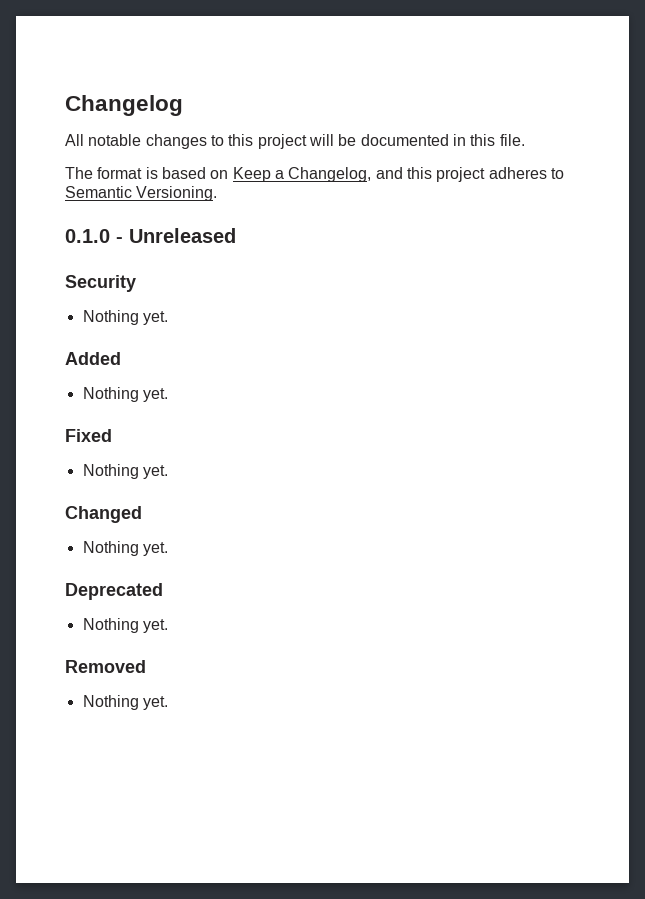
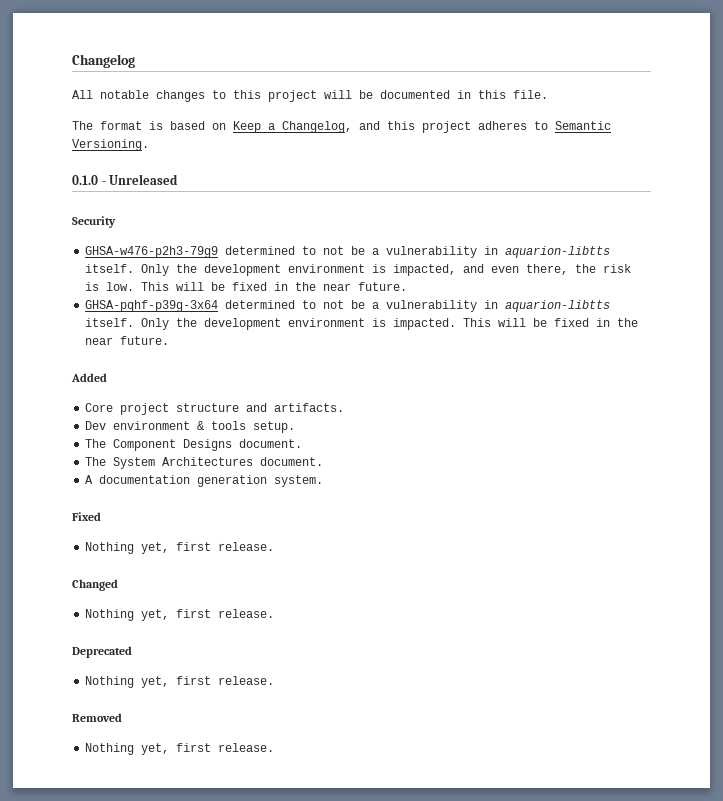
  Security
- Nothing yet.
+ GHSA-w476-p2h3-79g9 determined to not be a vulnerability in aquarion-libtts itself. Only the development environment is impacted, and even there, the risk is low. This will be fixed in the near future.
+ GHSA-pqhf-p39g-3x64 determined to not be a vulnerability in aquarion-libtts itself. Only the development environment is impacted. This will be fixed in the near future.
  Added
- Nothing yet.
+ Core project structure and artifacts.
+ Dev environment & tools setup.
+ The Component Designs document.
+ The System Architectures document.
+ A documentation generation system.
  Fixed
- Nothing yet.
+ Nothing yet, first release.
  Changed
- Nothing yet.
+ Nothing yet, first release.
  Deprecated
- Nothing yet.
+ Nothing yet, first release.
  Removed
- Nothing yet.
+ Nothing yet, first release.

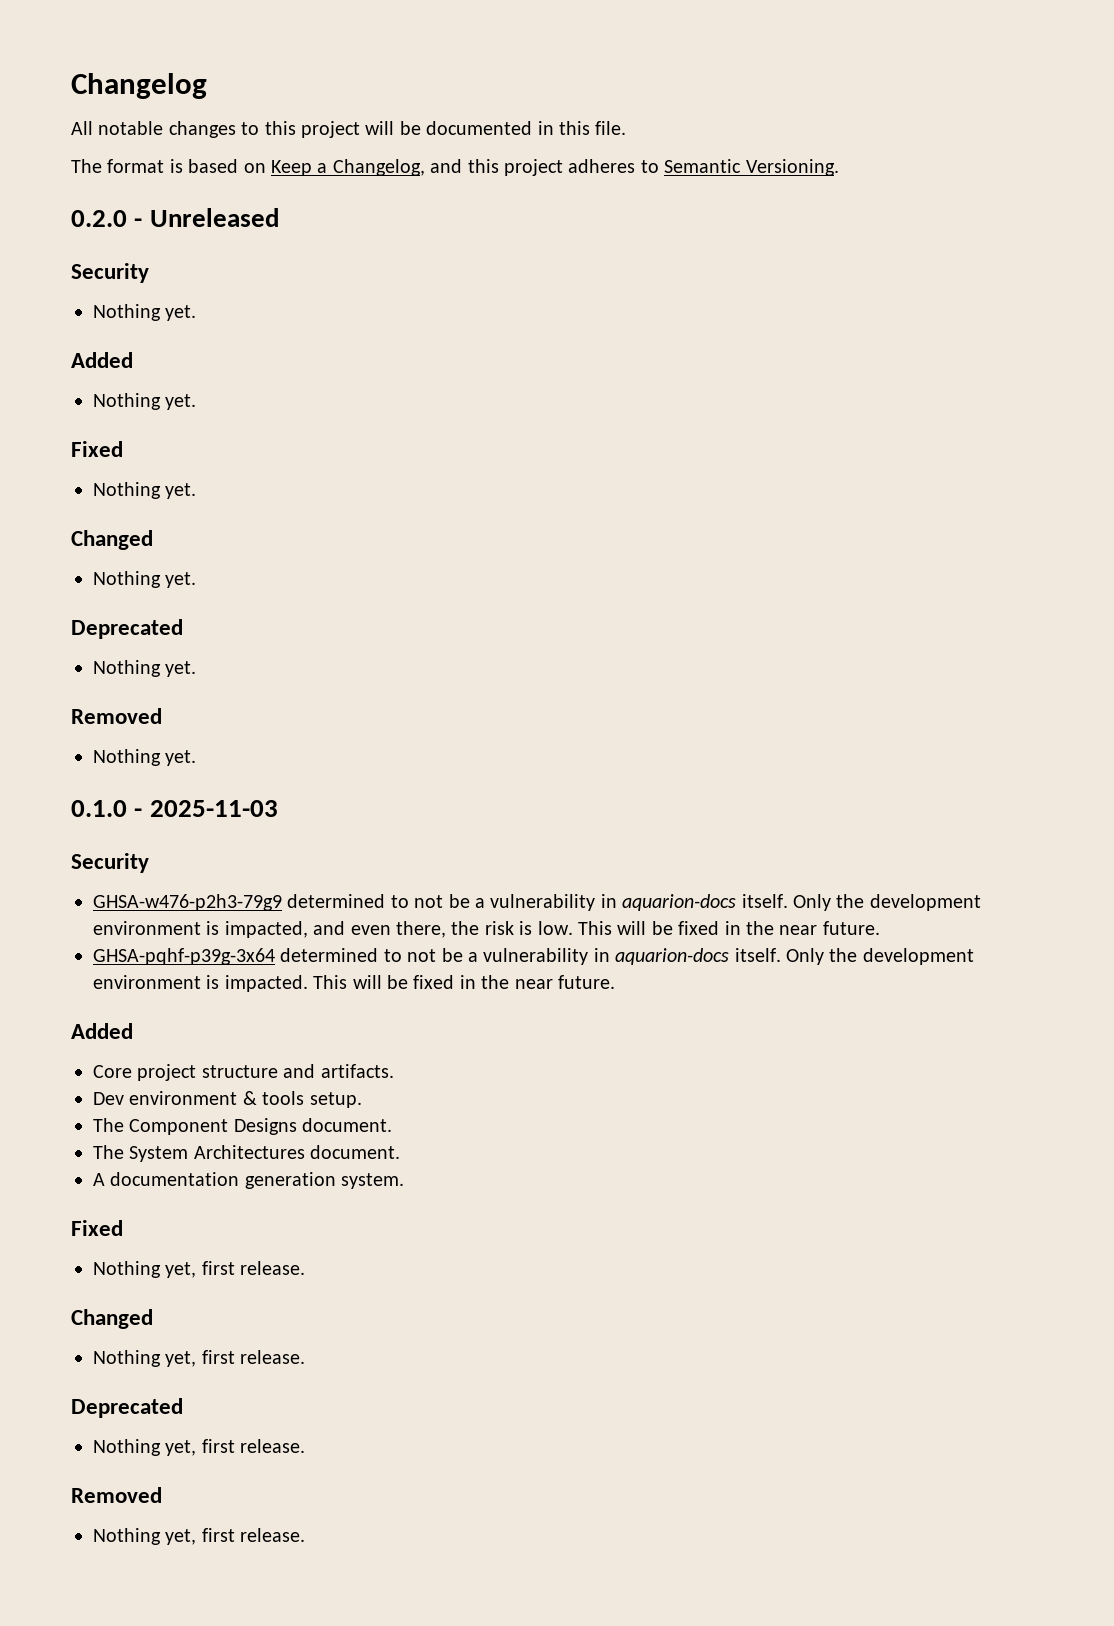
+ 0.2.0 - Unreleased
+ Security
+ Nothing yet.
+ Added
+ Nothing yet.
+ Fixed
+ Nothing yet.
+ Changed
+ Nothing yet.
+ Deprecated
+ Nothing yet.
+ Removed
+ Nothing yet.
- 0.1.0 - Unreleased
+ 0.1.0 - 2025-11-03
- GHSA-w476-p2h3-79g9 determined to not be a vulnerability in aquarion-libtts itself.
+ GHSA-w476-p2h3-79g9 determined to not be a vulnerability in aquarion-docs itself.
- GHSA-pqhf-p39g-3x64 determined to not be a vulnerability in aquarion-libtts itself.
+ GHSA-pqhf-p39g-3x64 determined to not be a vulnerability in aquarion-docs itself.

